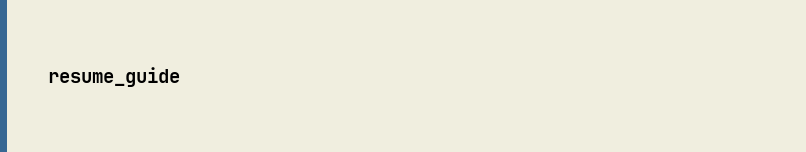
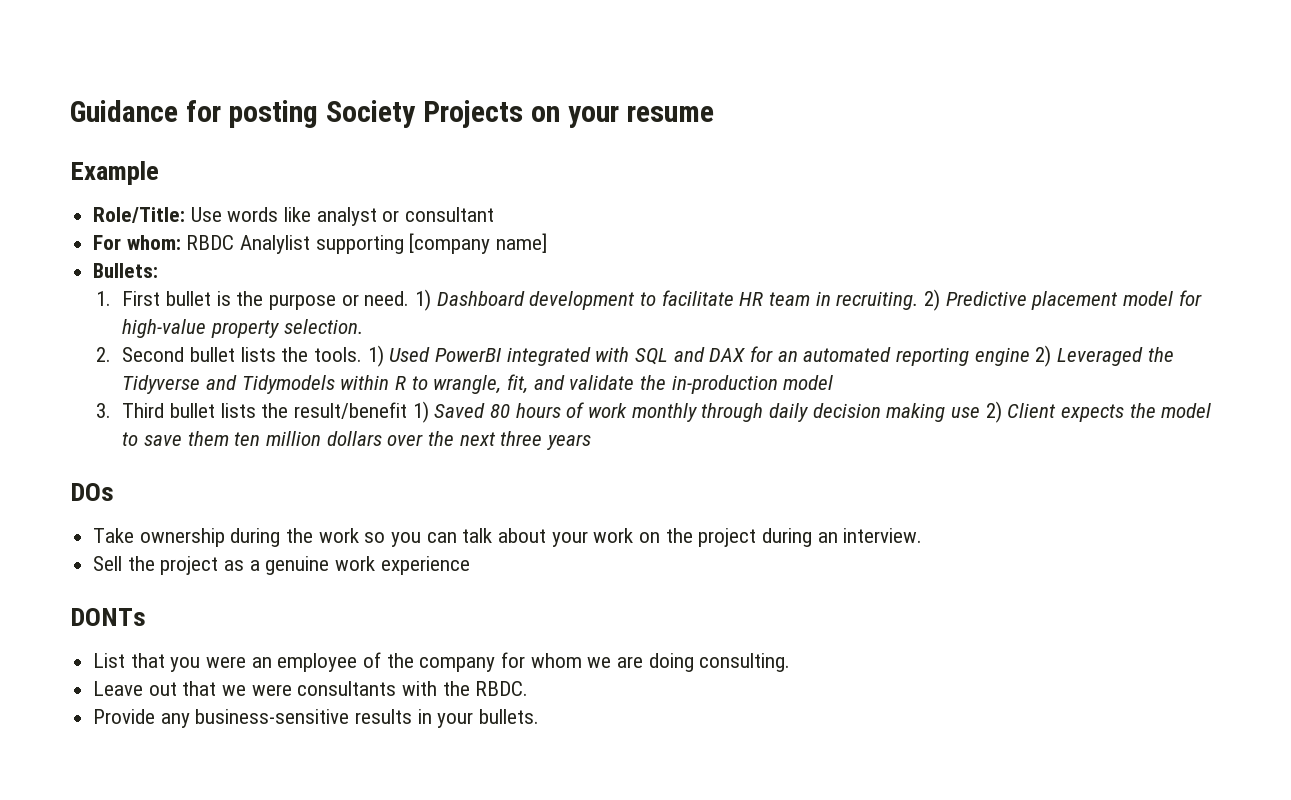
- resume_guide
+ Guidance for posting Society Projects on your resume
+ Example
+ Role/Title: Use words like analyst or consultant
+ For whom: RBDC Analylist supporting [company name]
+ Bullets:
+ 1. First bullet is the purpose or need. 1) Dashboard development to facilitate HR team in recruiting. 2) Predictive placement model for high-value property selection.
+ 2. Second bullet lists the tools. 1) Used PowerBI integrated with SQL and DAX for an automated reporting engine 2) Leveraged the Tidyverse and Tidymodels within R to wrangle, fit, and validate the in-production model
+ 3. Third bullet lists the result/benefit 1) Saved 80 hours of work monthly through daily decision making use 2) Client expects the model to save them ten million dollars over the next three years
+ DOs
+ Take ownership during the work so you can talk about your work on the project during an interview.
+ Sell the project as a genuine work experience
+ DONTs
+ List that you were an employee of the company for whom we are doing consulting.
+ Leave out that we were consultants with the RBDC.
+ Provide any business-sensitive results in your bullets.

